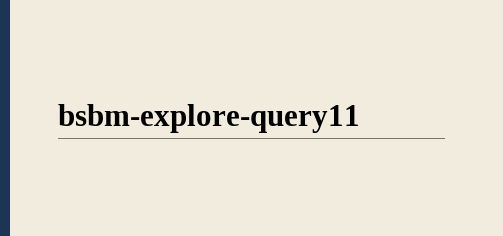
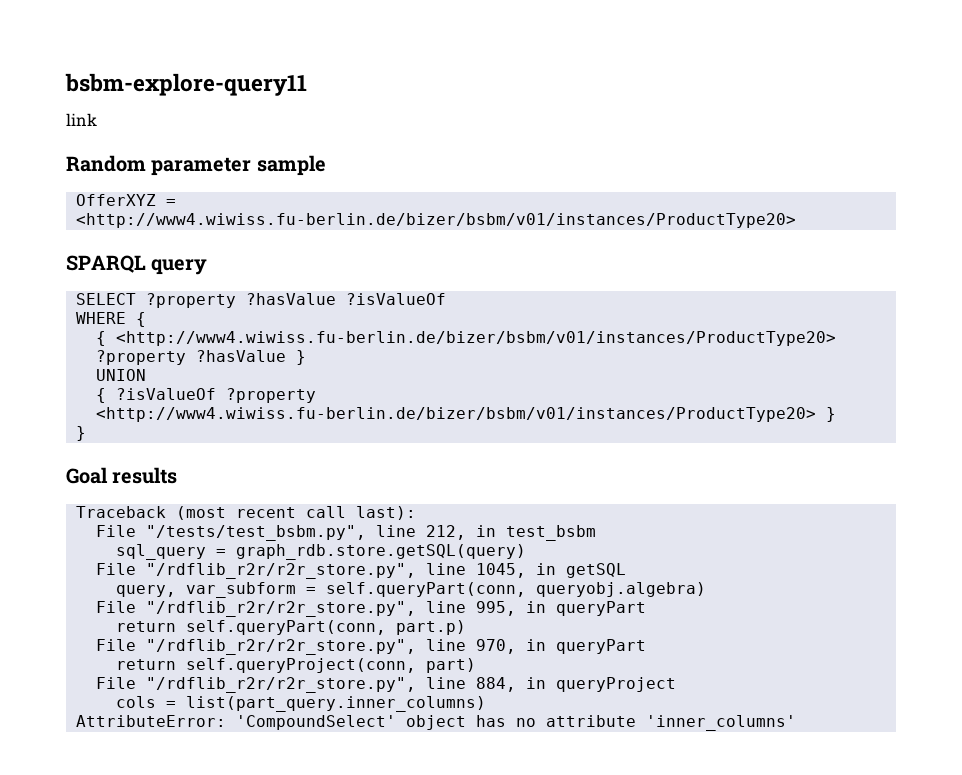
+ link
+ Random parameter sample
+ OfferXYZ = <http://www4.wiwiss.fu-berlin.de/bizer/bsbm/v01/instances/ProductType20>
+ SPARQL query
+ SELECT ?property ?hasValue ?isValueOf
+ WHERE {
+ { <http://www4.wiwiss.fu-berlin.de/bizer/bsbm/v01/instances/ProductType20> ?property ?hasValue }
+ UNION
+ { ?isValueOf ?property <http://www4.wiwiss.fu-berlin.de/bizer/bsbm/v01/instances/ProductType20> }
+ }
+ Goal results
+ Traceback (most recent call last):
+ File "/tests/test_bsbm.py", line 212, in test_bsbm
+ sql_query = graph_rdb.store.getSQL(query)
+ File "/rdflib_r2r/r2r_store.py", line 1045, in getSQL
+ query, var_subform = self.queryPart(conn, queryobj.algebra)
+ File "/rdflib_r2r/r2r_store.py", line 995, in queryPart
+ return self.queryPart(conn, part.p)
+ File "/rdflib_r2r/r2r_store.py", line 970, in queryPart
+ return self.queryProject(conn, part)
+ File "/rdflib_r2r/r2r_store.py", line 884, in queryProject
+ cols = list(part_query.inner_columns)
+ AttributeError: 'CompoundSelect' object has no attribute 'inner_columns'

